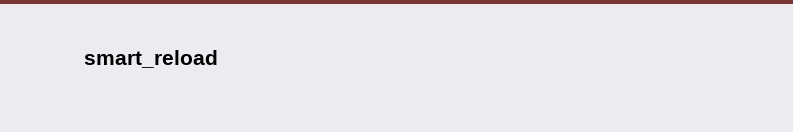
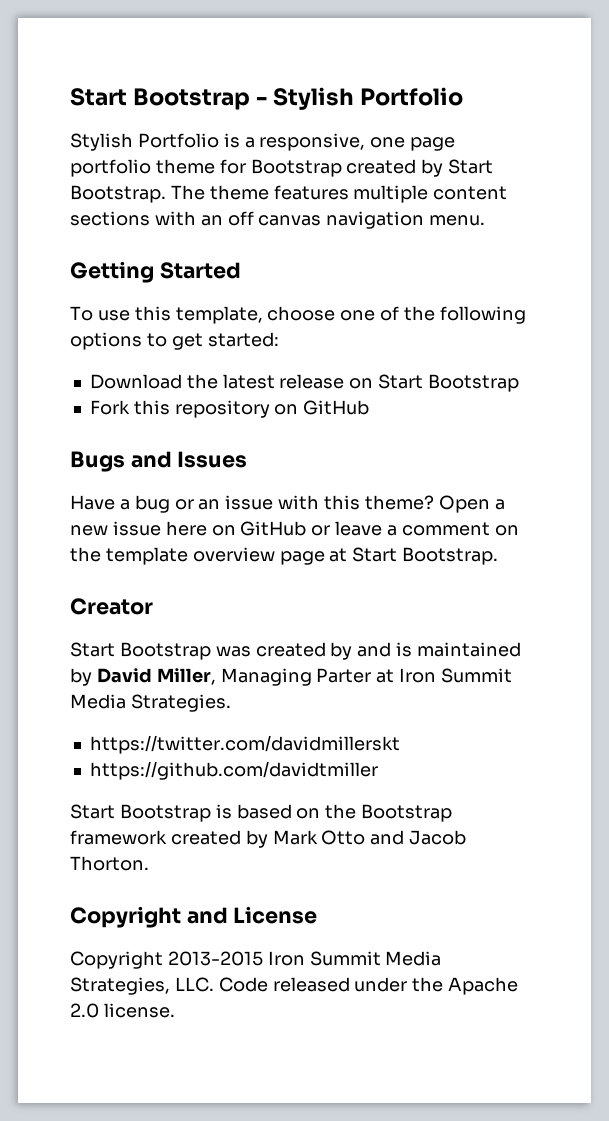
- smart_reload
+ Start Bootstrap - Stylish Portfolio
+ Stylish Portfolio is a responsive, one page portfolio theme for Bootstrap created by Start Bootstrap. The theme features multiple content sections with an off canvas navigation menu.
+ Getting Started
+ To use this template, choose one of the following options to get started:
+ Download the latest release on Start Bootstrap
+ Fork this repository on GitHub
+ Bugs and Issues
+ Have a bug or an issue with this theme? Open a new issue here on GitHub or leave a comment on the template overview page at Start Bootstrap.
+ Creator
+ Start Bootstrap was created by and is maintained by David Miller, Managing Parter at Iron Summit Media Strategies.
+ https://twitter.com/davidmillerskt
+ https://github.com/davidtmiller
+ Start Bootstrap is based on the Bootstrap framework created by Mark Otto and Jacob Thorton.
+ Copyright and License
+ Copyright 2013-2015 Iron Summit Media Strategies, LLC. Code released under the Apache 2.0 license.

